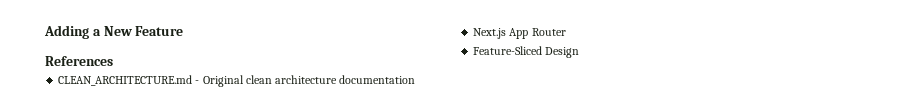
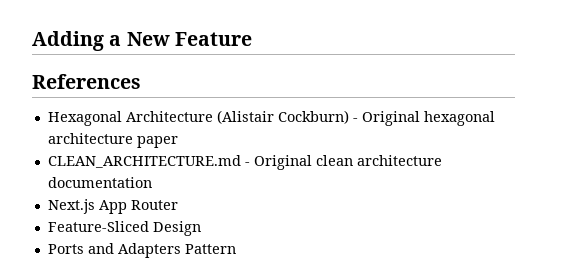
+ Hexagonal Architecture (Alistair Cockburn) - Original hexagonal architecture paper
+ Ports and Adapters Pattern

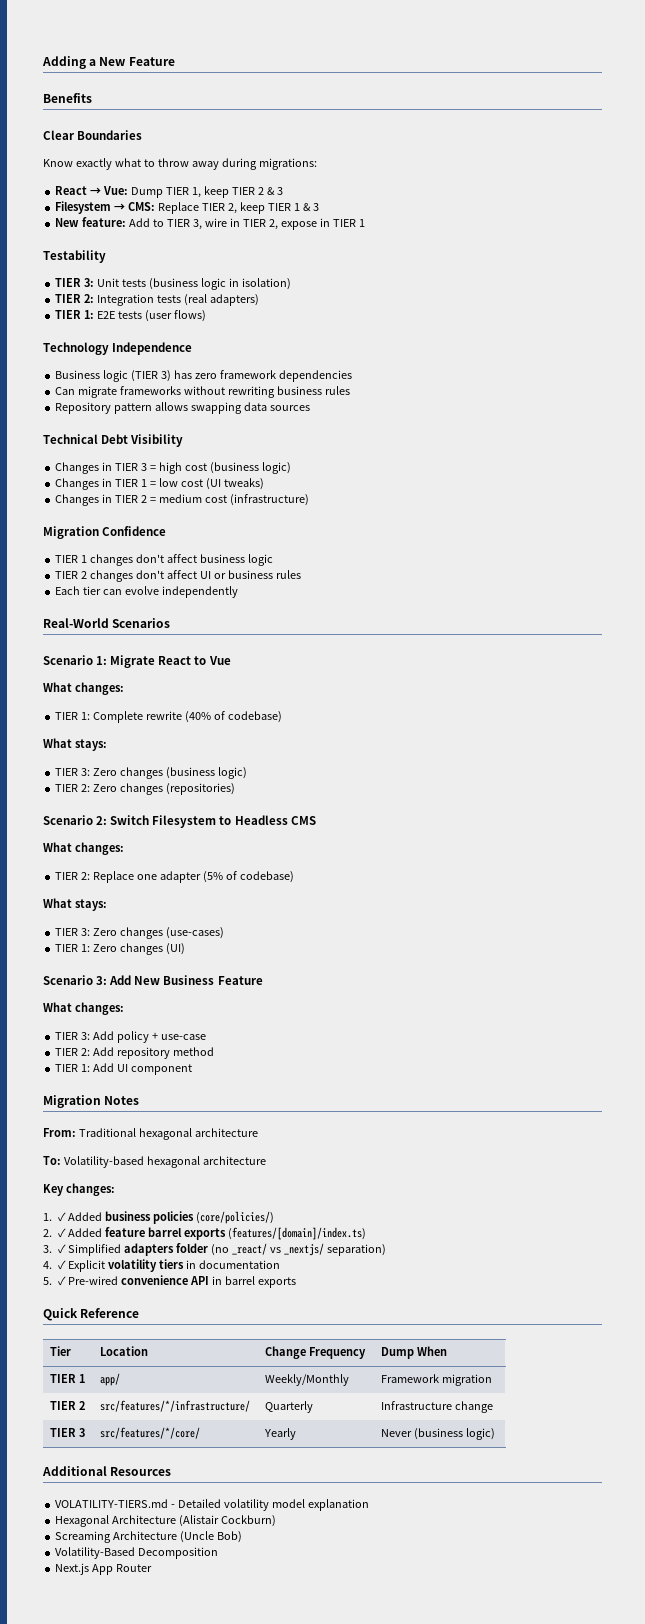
- References
- Hexagonal Architecture (Alistair Cockburn) - Original hexagonal architecture paper
- CLEAN_ARCHITECTURE.md - Original clean architecture documentation
+ Benefits
+ Clear Boundaries
+ Know exactly what to throw away during migrations:
+ React → Vue: Dump TIER 1, keep TIER 2 & 3
+ Filesystem → CMS: Replace TIER 2, keep TIER 1 & 3
+ New feature: Add to TIER 3, wire in TIER 2, expose in TIER 1
+ Testability
+ TIER 3: Unit tests (business logic in isolation)
+ TIER 2: Integration tests (real adapters)
+ TIER 1: E2E tests (user flows)
+ Technology Independence
+ Business logic (TIER 3) has zero framework dependencies
+ Can migrate frameworks without rewriting business rules
+ Repository pattern allows swapping data sources
+ Technical Debt Visibility
+ Changes in TIER 3 = high cost (business logic)
+ Changes in TIER 1 = low cost (UI tweaks)
+ Changes in TIER 2 = medium cost (infrastructure)
+ Migration Confidence
+ TIER 1 changes don't affect business logic
+ TIER 2 changes don't affect UI or business rules
+ Each tier can evolve independently
+ Real-World Scenarios
+ Scenario 1: Migrate React to Vue
+ What changes:
+ TIER 1: Complete rewrite (40% of codebase)
+ What stays:
+ TIER 3: Zero changes (business logic)
+ TIER 2: Zero changes (repositories)
+ Scenario 2: Switch Filesystem to Headless CMS
+ What changes:
+ TIER 2: Replace one adapter (5% of codebase)
+ What stays:
+ TIER 3: Zero changes (use-cases)
+ TIER 1: Zero changes (UI)
+ Scenario 3: Add New Business Feature
+ What changes:
+ TIER 3: Add policy + use-case
+ TIER 2: Add repository method
+ TIER 1: Add UI component
+ Migration Notes
+ From: Traditional hexagonal architecture
+ To: Volatility-based hexagonal architecture
+ Key changes:
+ 1. ✓ Added business policies (core/policies/)
+ 2. ✓ Added feature barrel exports (features/[domain]/index.ts)
+ 3. ✓ Simplified adapters folder (no _react/ vs _nextjs/ separation)
+ 4. ✓ Explicit volatility tiers in documentation
+ 5. ✓ Pre-wired convenience API in barrel exports
+ Quick Reference
+ Tier | Location | Change Frequency | Dump When
+ TIER 1 | app/ | Weekly/Monthly | Framework migration
+ TIER 2 | src/features/*/infrastructure/ | Quarterly | Infrastructure change
+ TIER 3 | src/features/*/core/ | Yearly | Never (business logic)
+ Additional Resources
+ VOLATILITY-TIERS.md - Detailed volatility model explanation
+ Hexagonal Architecture (Alistair Cockburn)
+ Screaming Architecture (Uncle Bob)
+ Volatility-Based Decomposition
  Next.js App Router
- Feature-Sliced Design
- Ports and Adapters Pattern

